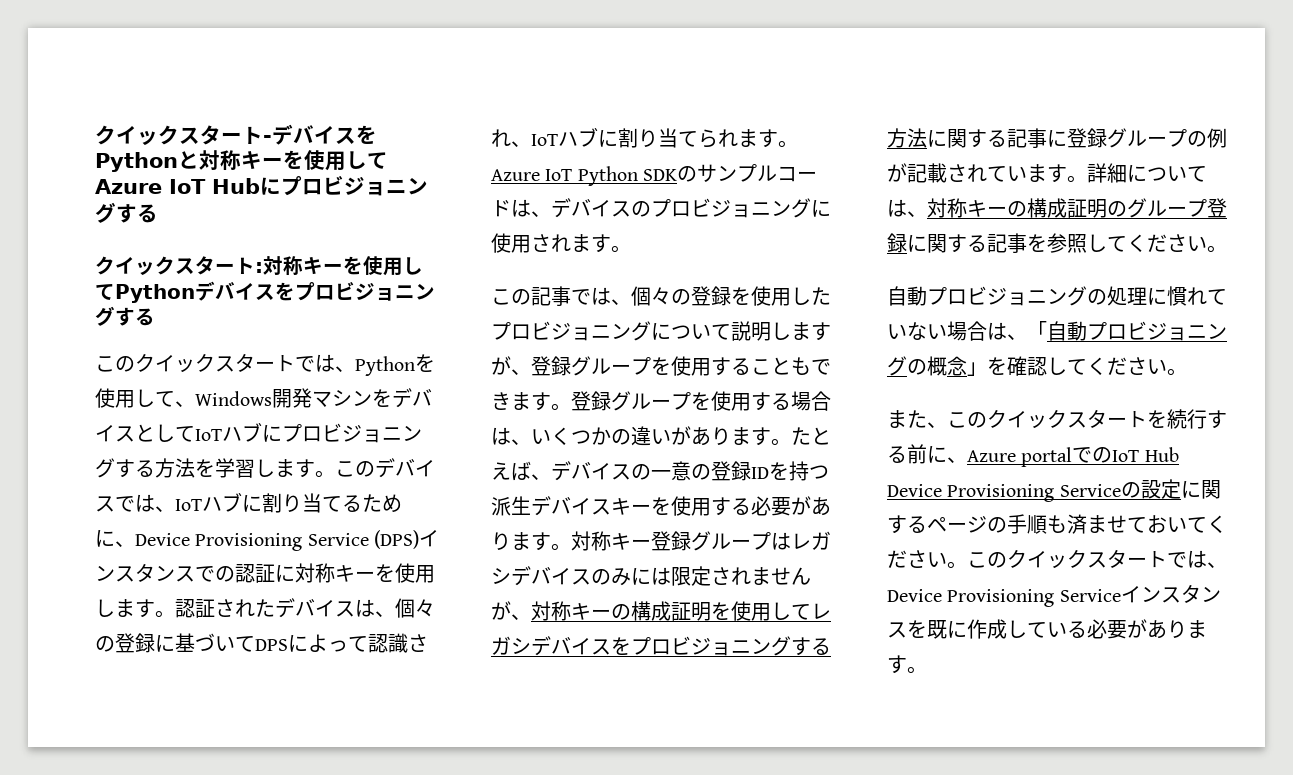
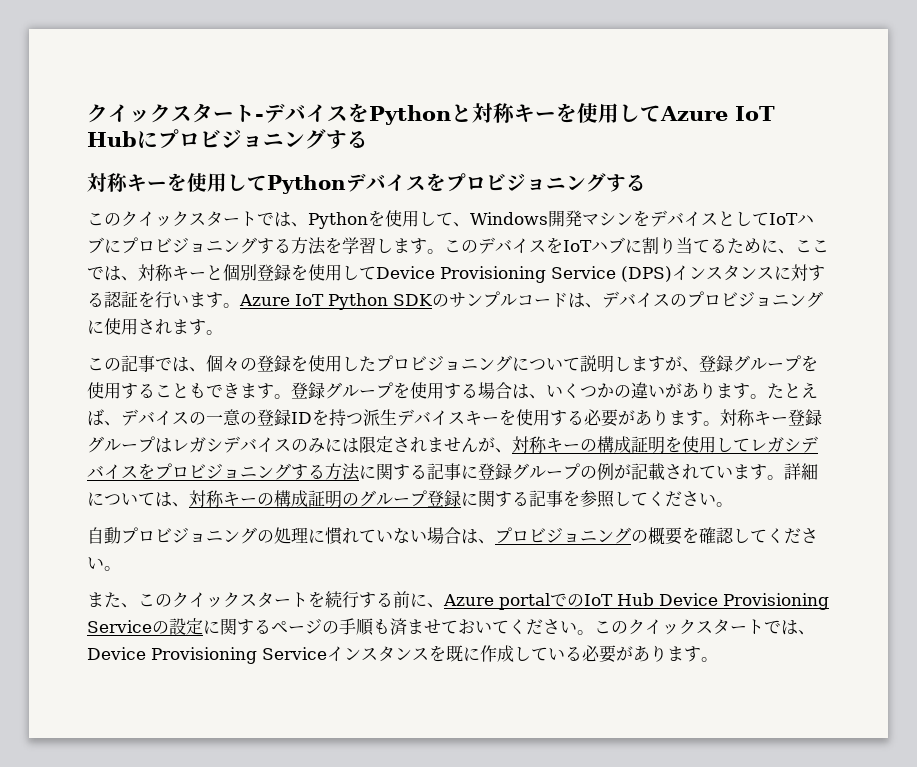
- クイックスタート:対称キーを使用してPythonデバイスをプロビジョニングする
+ 対称キーを使用してPythonデバイスをプロビジョニングする
- このデバイスでは、IoTハブに割り当てるために、Device Provisioning Service (DPS)インスタンスでの認証に対称キーを使用します。認証されたデバイスは、個々の登録に基づいてDPSによって認識され、IoTハブに割り当てられます。
+ このデバイスをIoTハブに割り当てるために、ここでは、対称キーと個別登録を使用してDevice Provisioning Service (DPS)インスタンスに対する認証を行います。
- 自動プロビジョニングの処理に慣れていない場合は、「自動プロビジョニングの概念」を確認してください。
+ 自動プロビジョニングの処理に慣れていない場合は、プロビジョニングの概要を確認してください。

